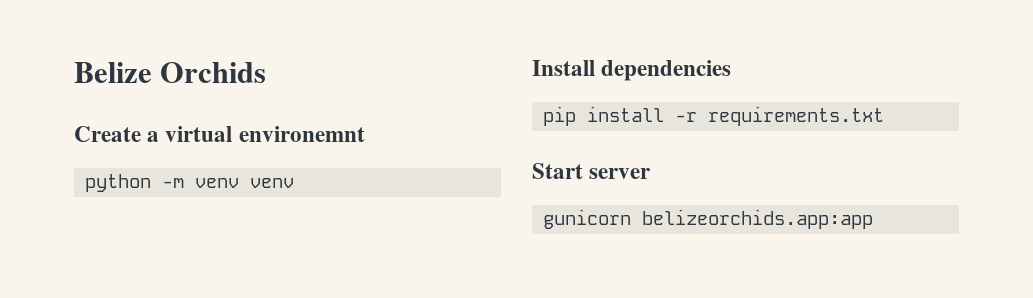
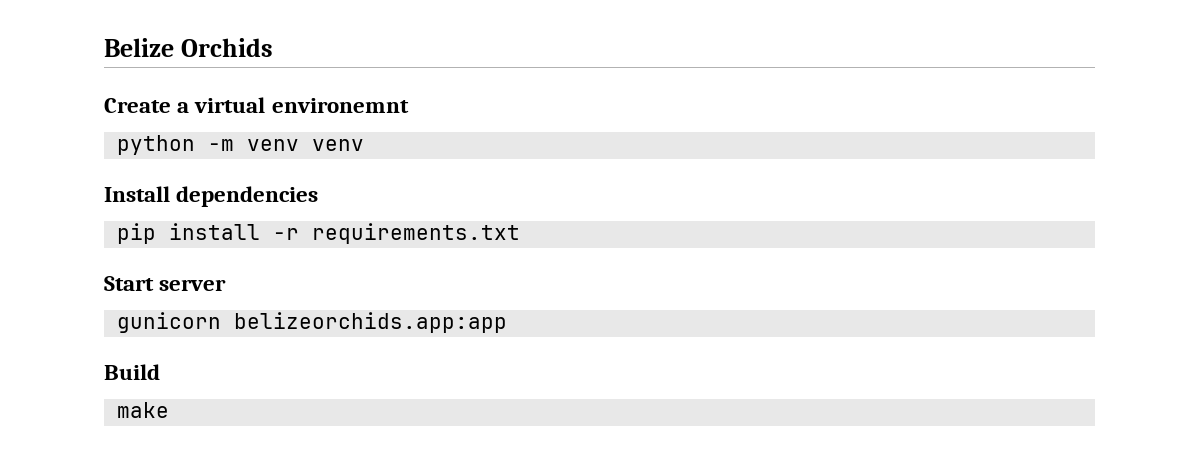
+ Build
+ make

